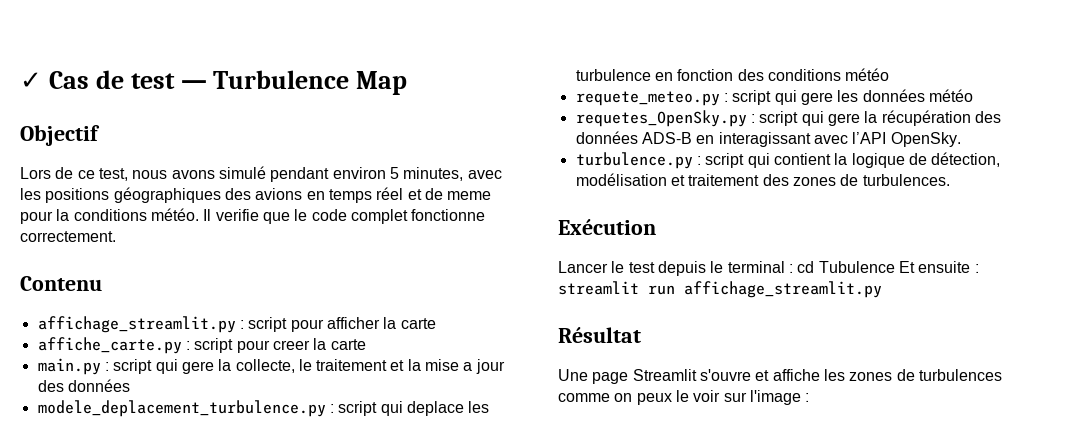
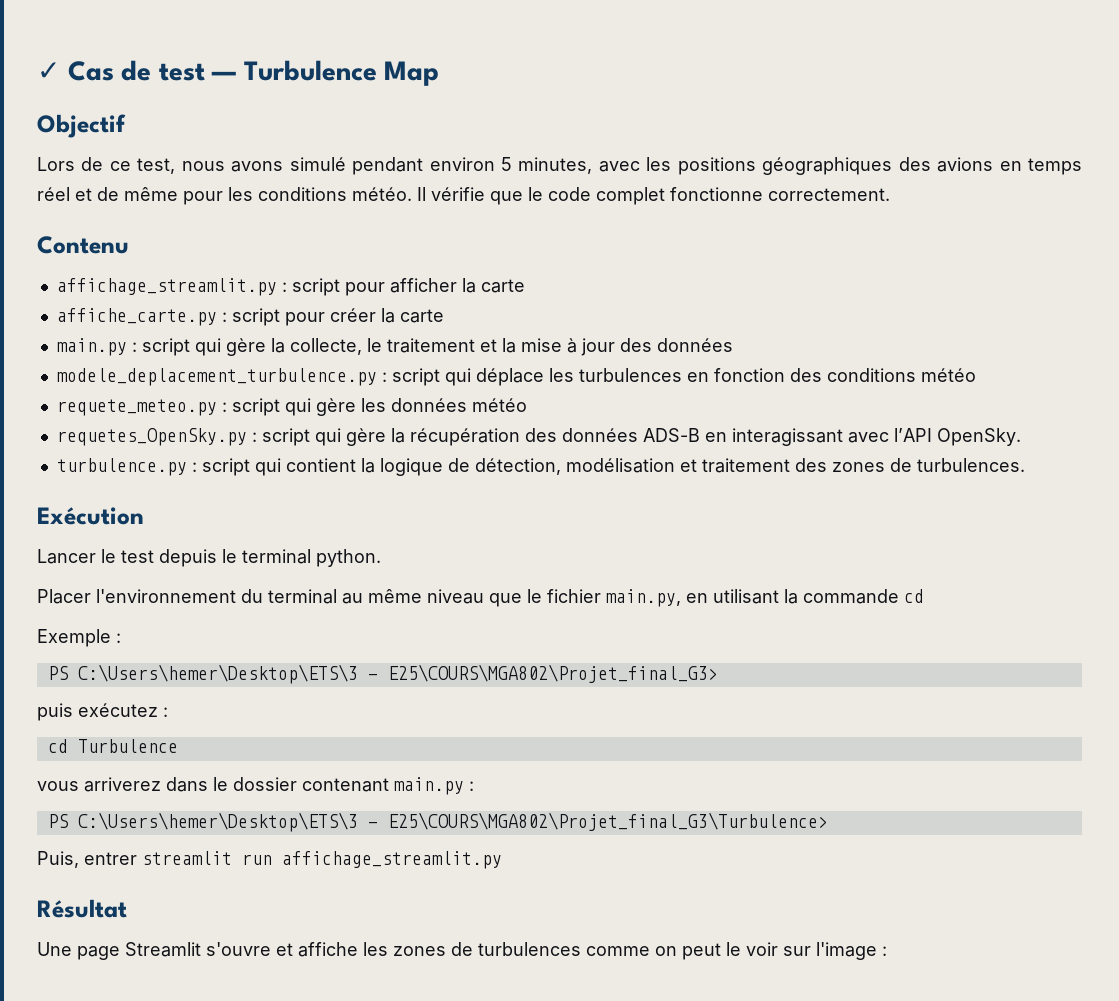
- Lors de ce test, nous avons simulé pendant environ 5 minutes, avec les positions géographiques des avions en temps réel et de meme pour la conditions météo.
+ Lors de ce test, nous avons simulé pendant environ 5 minutes, avec les positions géographiques des avions en temps réel et de même pour les conditions météo.
- Il verifie que le code complet fonctionne correctement.
+ Il vérifie que le code complet fonctionne correctement.
- affiche_carte.py : script pour creer la carte
+ affiche_carte.py : script pour créer la carte
- main.py : script qui gere la collecte, le traitement et la mise a jour des données
+ main.py : script qui gère la collecte, le traitement et la mise à jour des données
- modele_deplacement_turbulence.py : script qui deplace les turbulence en fonction des conditions météo
+ modele_deplacement_turbulence.py : script qui déplace les turbulences en fonction des conditions météo
- requete_meteo.py : script qui gere les données météo
+ requete_meteo.py : script qui gère les données météo
- requetes_OpenSky.py : script qui gere la récupération des données ADS-B en interagissant avec l’API OpenSky.
+ requetes_OpenSky.py : script qui gère la récupération des données ADS-B en interagissant avec l’API OpenSky.
- Lancer le test depuis le terminal : cd Tubulence Et ensuite : streamlit run affichage_streamlit.py
+ Lancer le test depuis le terminal python.
+ Placer l'environnement du terminal au même niveau que le fichier main.py, en utilisant la commande cd
+ Exemple :
+ PS C:\Users\hemer\Desktop\ETS\3 - E25\COURS\MGA802\Projet_final_G3>
+ puis exécutez :
+ cd Turbulence
+ vous arriverez dans le dossier contenant main.py :
+ PS C:\Users\hemer\Desktop\ETS\3 - E25\COURS\MGA802\Projet_final_G3\Turbulence>
+ Puis, entrer streamlit run affichage_streamlit.py
- Une page Streamlit s'ouvre et affiche les zones de turbulences comme on peux le voir sur l'image :
+ Une page Streamlit s'ouvre et affiche les zones de turbulences comme on peut le voir sur l'image :

